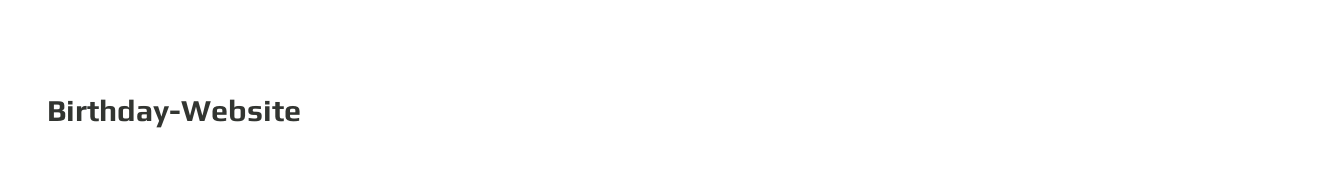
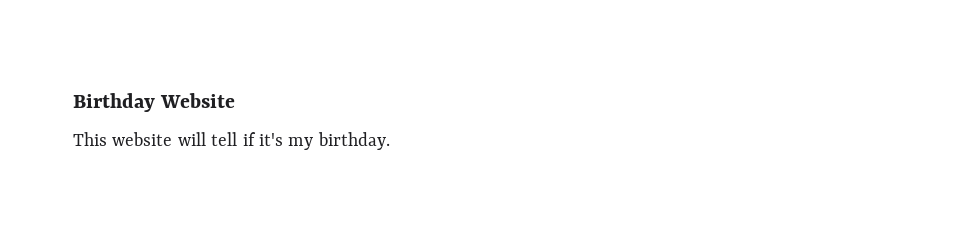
- Birthday-Website
+ Birthday Website
+ This website will tell if it's my birthday.

